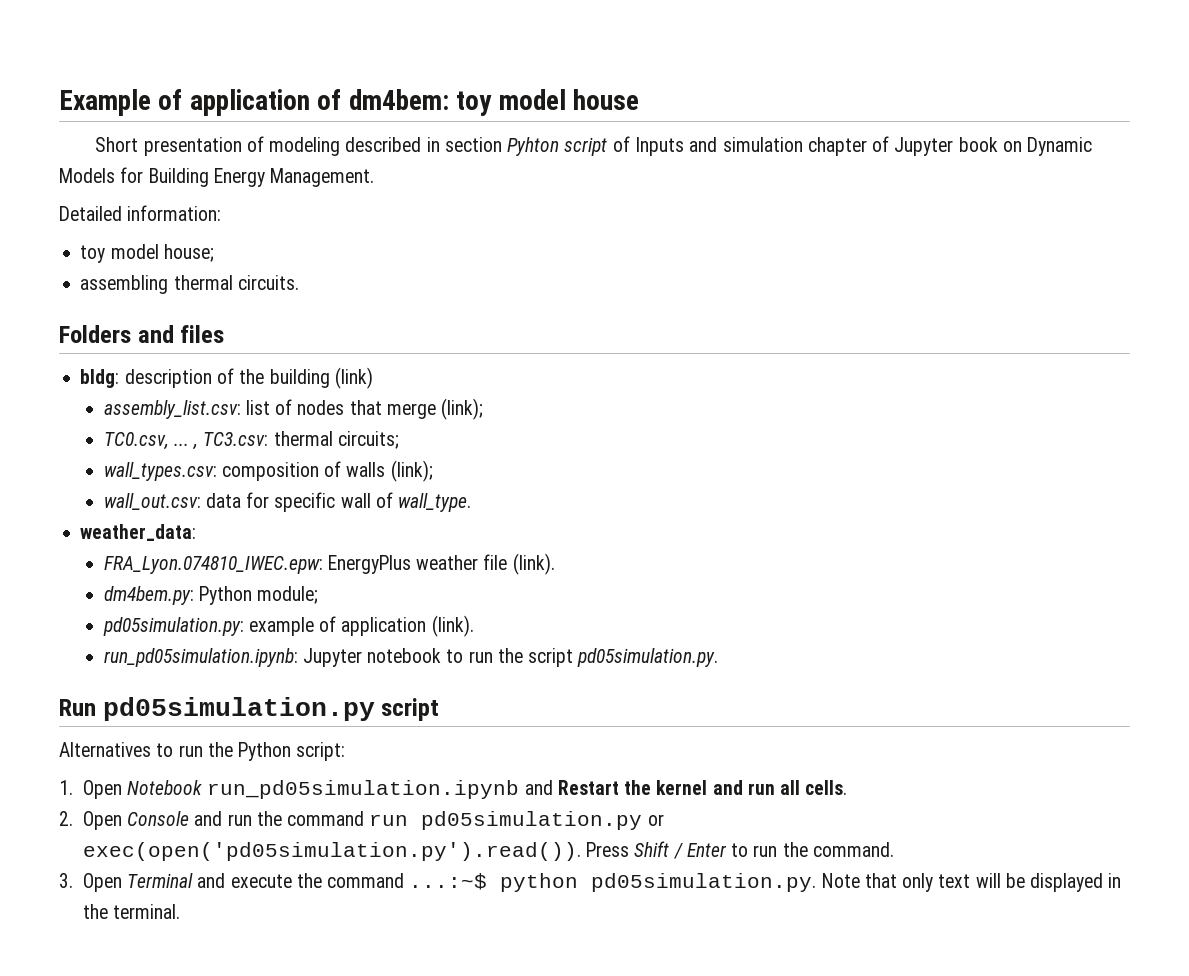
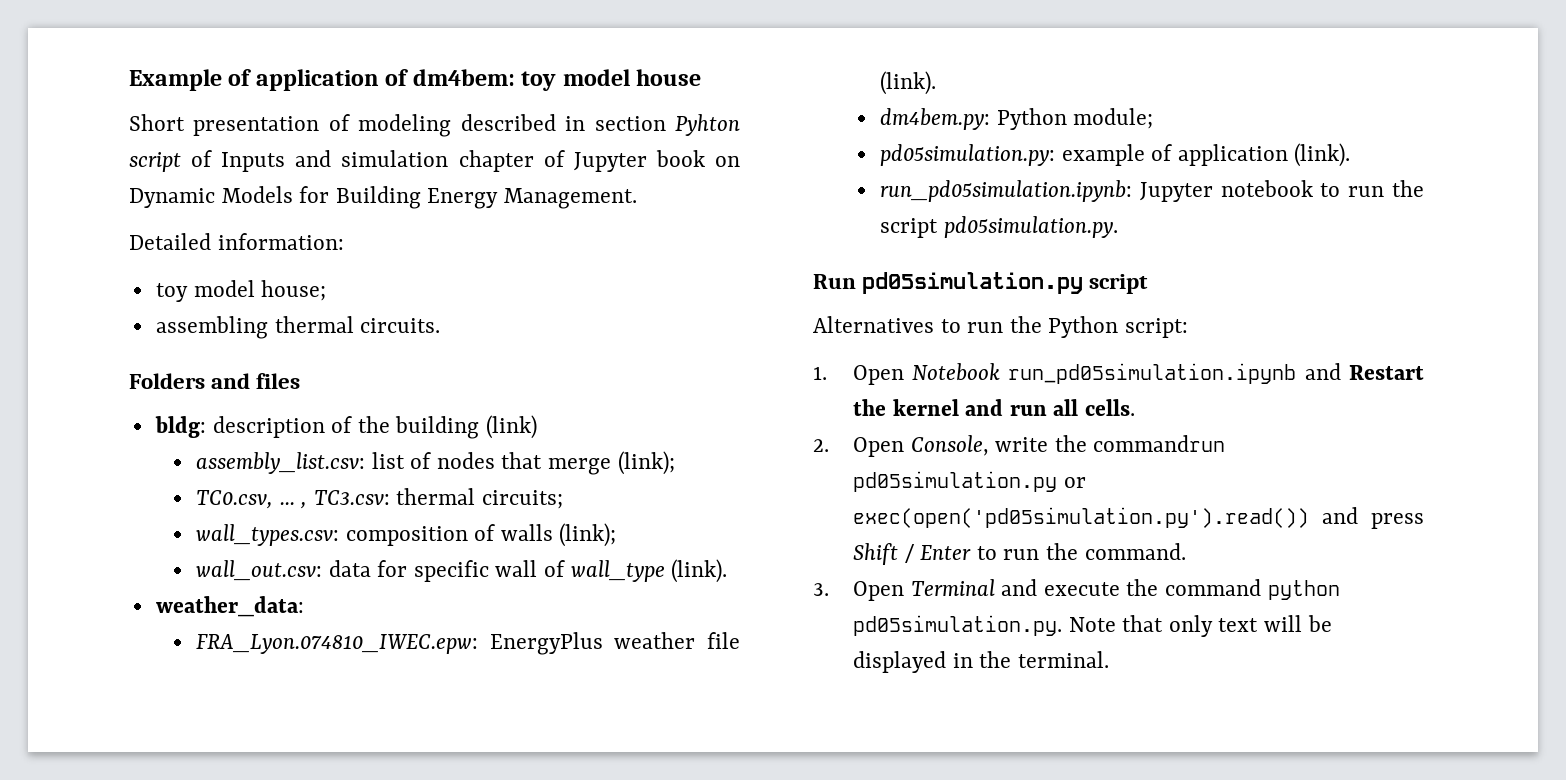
- wall_out.csv: data for specific wall of wall_type.
+ wall_out.csv: data for specific wall of wall_type (link).
- 2. Open Console and run the command run pd05simulation.py or exec(open('pd05simulation.py').read()). Press Shift / Enter to run the command.
+ 2. Open Console, write the commandrun pd05simulation.py or exec(open('pd05simulation.py').read()) and press Shift / Enter to run the command.
- 3. Open Terminal and execute the command ...:~$ python pd05simulation.py. Note that only text will be displayed in the terminal.
+ 3. Open Terminal and execute the command python pd05simulation.py. Note that only text will be displayed in the terminal.

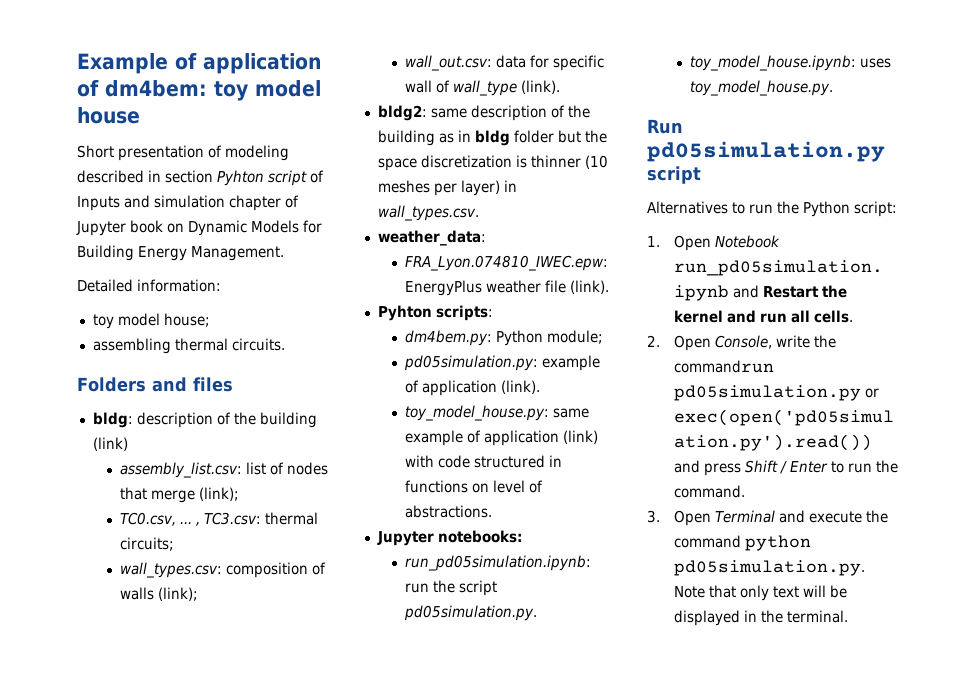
+ bldg2: same description of the building as in bldg folder but the space discretization is thinner (10 meshes per layer) in wall_types.csv.
+ Pyhton scripts:
- run_pd05simulation.ipynb: Jupyter notebook to run the script pd05simulation.py.
+ toy_model_house.py: same example of application (link) with code structured in functions on level of abstractions.
+ Jupyter notebooks:
+ run_pd05simulation.ipynb: run the script pd05simulation.py.
+ toy_model_house.ipynb: uses toy_model_house.py.

